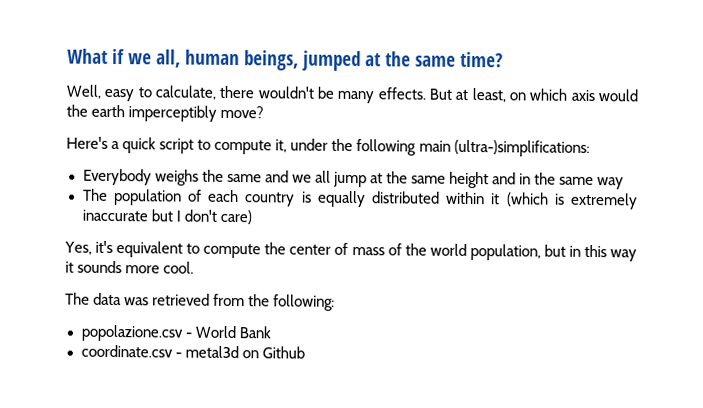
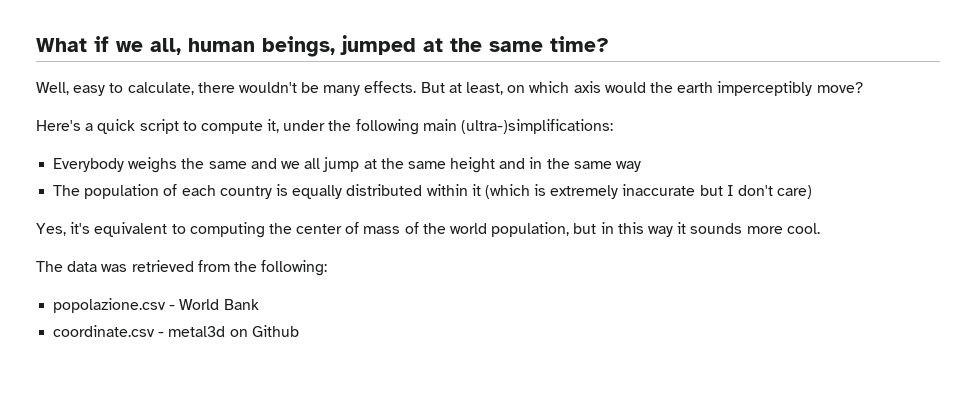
- Yes, it's equivalent to compute the center of mass of the world population, but in this way it sounds more cool.
+ Yes, it's equivalent to computing the center of mass of the world population, but in this way it sounds more cool.

